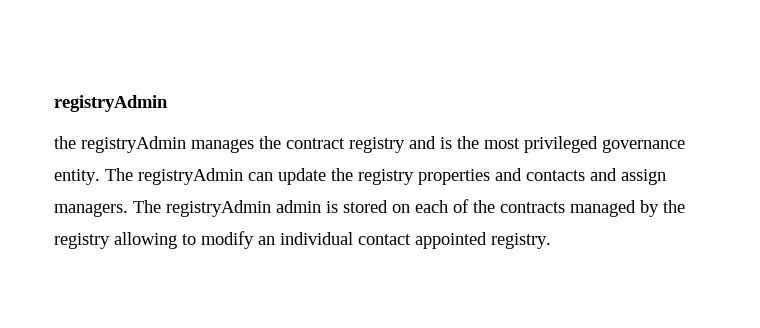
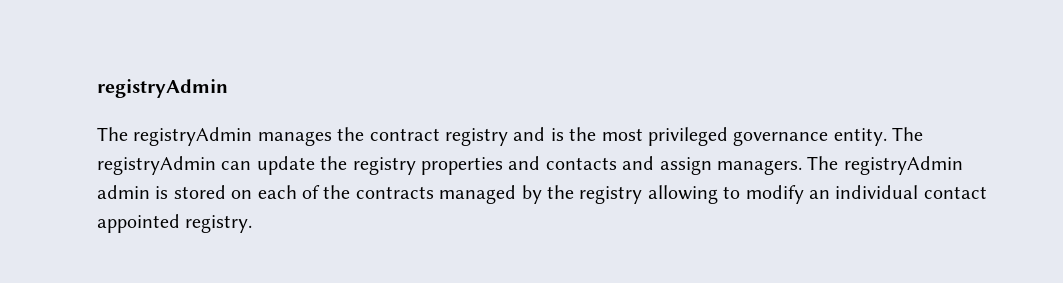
- the registryAdmin manages the contract registry and is the most privileged governance entity.
+ The registryAdmin manages the contract registry and is the most privileged governance entity.

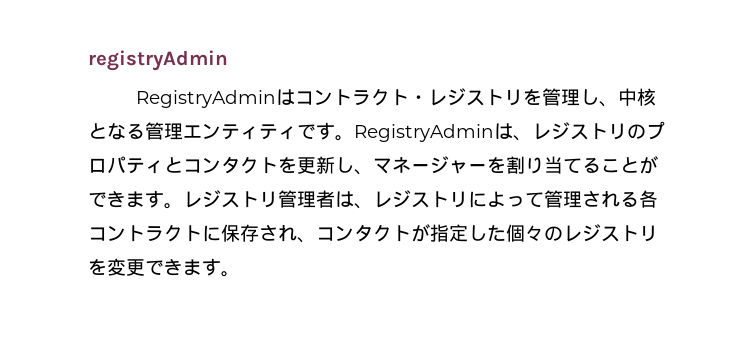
- The registryAdmin manages the contract registry and is the most privileged governance entity. The registryAdmin can update the registry properties and contacts and assign managers. The registryAdmin admin is stored on each of the contracts managed by the registry allowing to modify an individual contact appointed registry.
+ RegistryAdminはコントラクト・レジストリを管理し、中核となる管理エンティティです。RegistryAdminは、レジストリのプロパティとコンタクトを更新し、マネージャーを割り当てることができます。レジストリ管理者は、レジストリによって管理される各コントラクトに保存され、コンタクトが指定した個々のレジストリを変更できます。

